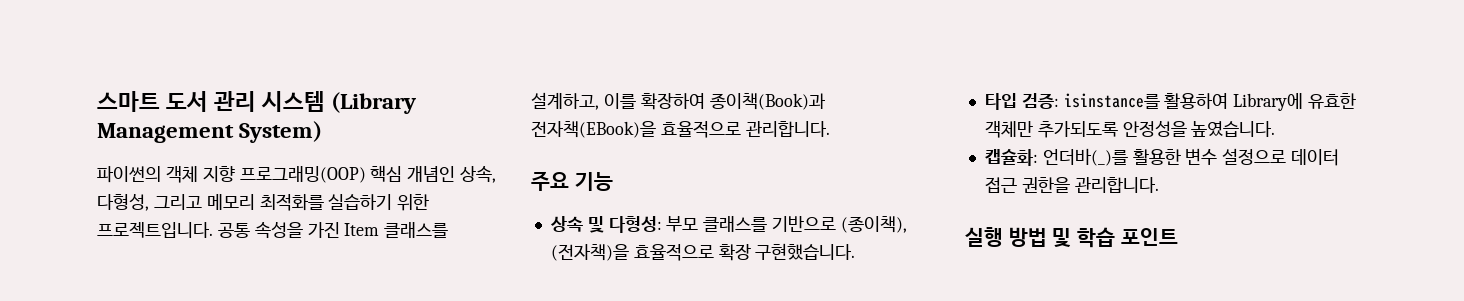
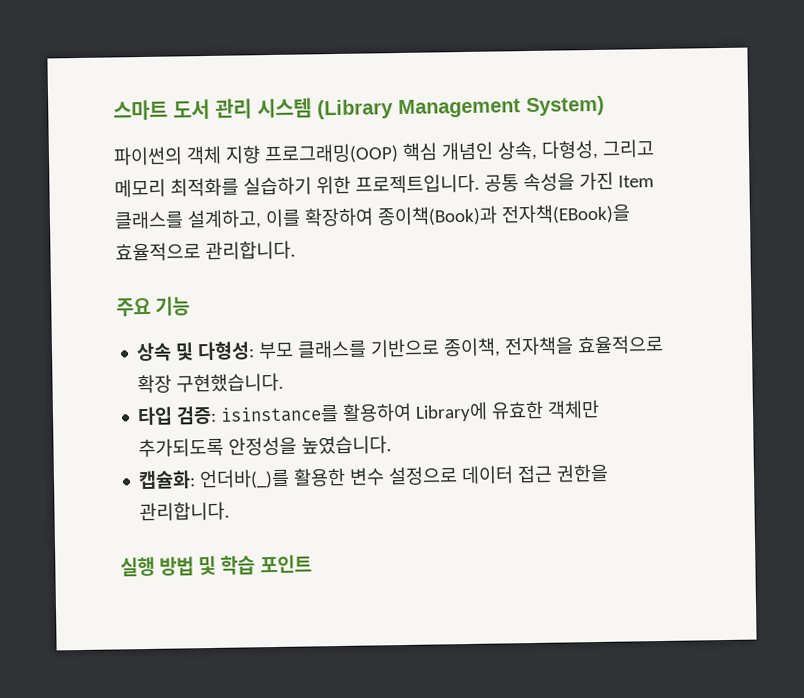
- 상속 및 다형성: 부모 클래스를 기반으로 (종이책), (전자책)을 효율적으로 확장 구현했습니다.
+ 상속 및 다형성: 부모 클래스를 기반으로 종이책, 전자책을 효율적으로 확장 구현했습니다.

